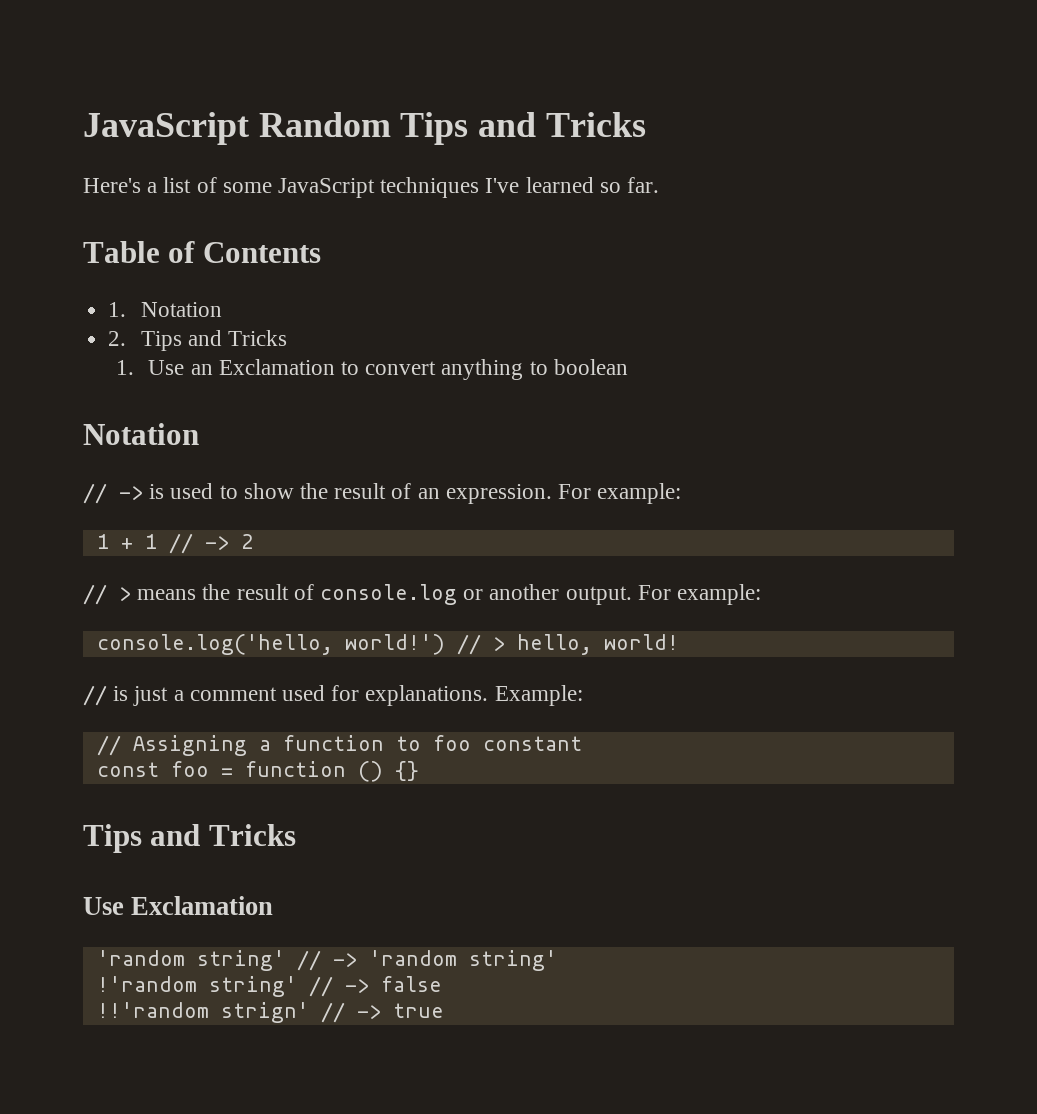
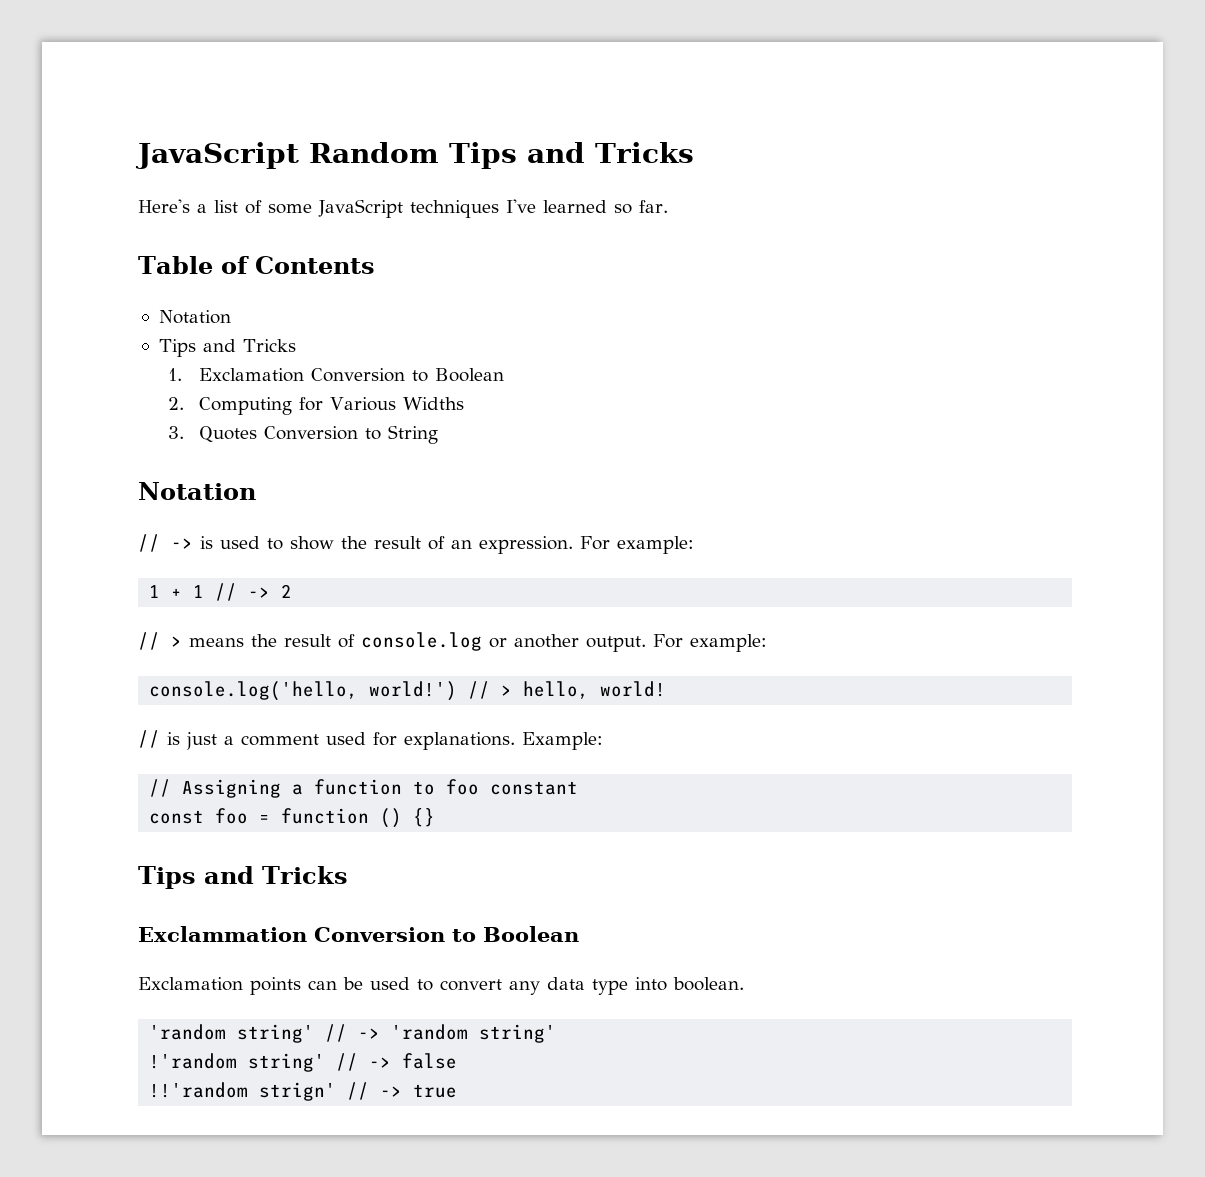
  Table of Contents
- 1. Notation
- 2. Tips and Tricks
+ Notation
+ Tips and Tricks
- 1. Use an Exclamation to convert anything to boolean
+ 1. Exclamation Conversion to Boolean
+ 2. Computing for Various Widths
+ 3. Quotes Conversion to String
- Use Exclamation
+ Exclammation Conversion to Boolean
+ Exclamation points can be used to convert any data type into boolean.

